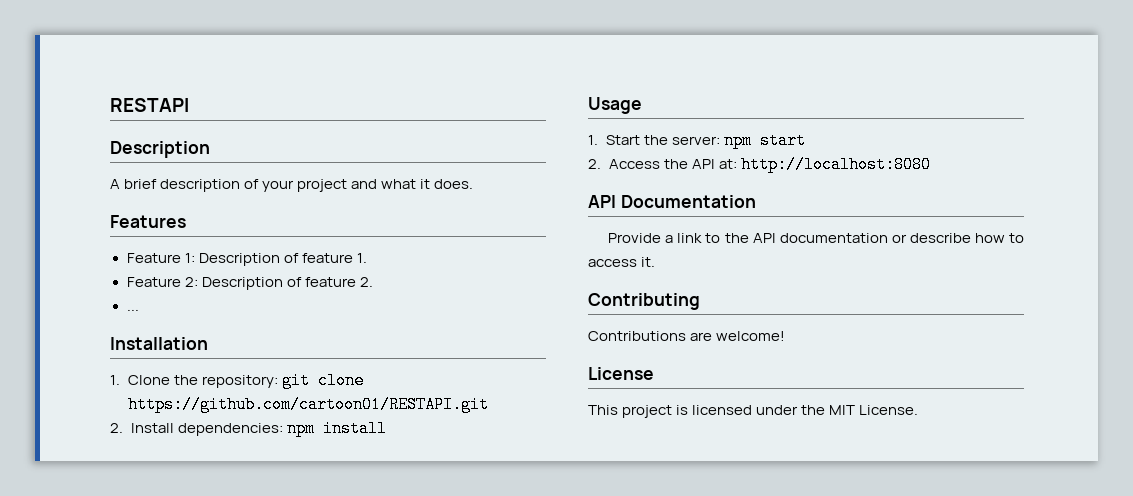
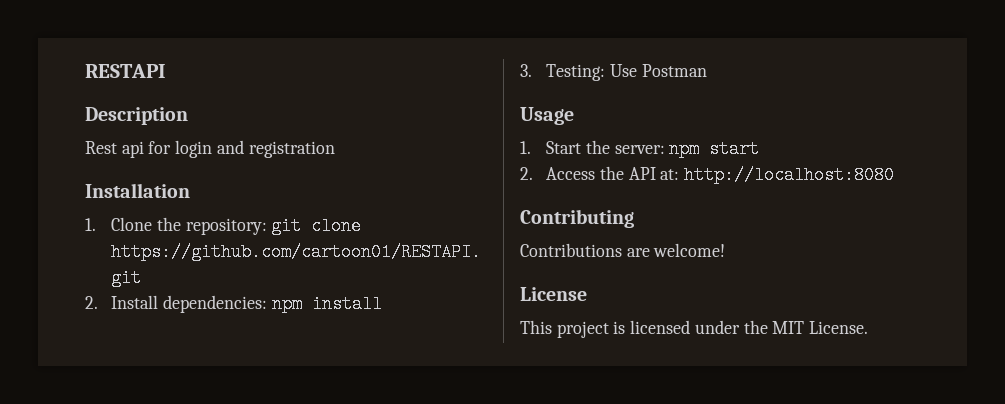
- A brief description of your project and what it does.
- Features
- Feature 1: Description of feature 1.
- Feature 2: Description of feature 2.
- ...
+ Rest api for login and registration
+ 3. Testing: Use Postman
- API Documentation
- Provide a link to the API documentation or describe how to access it.

